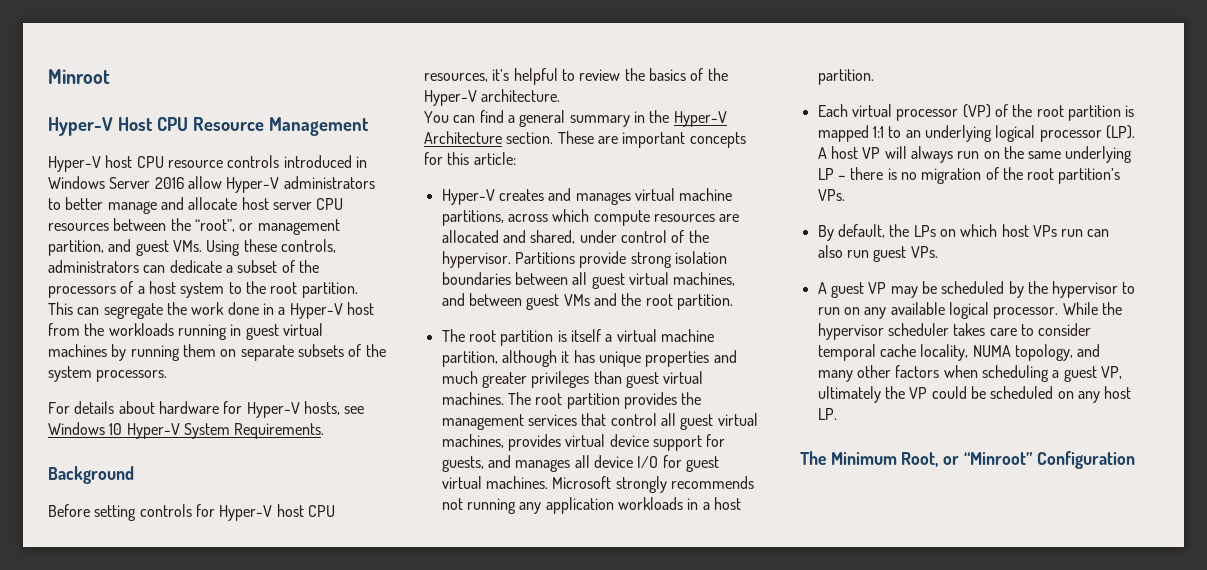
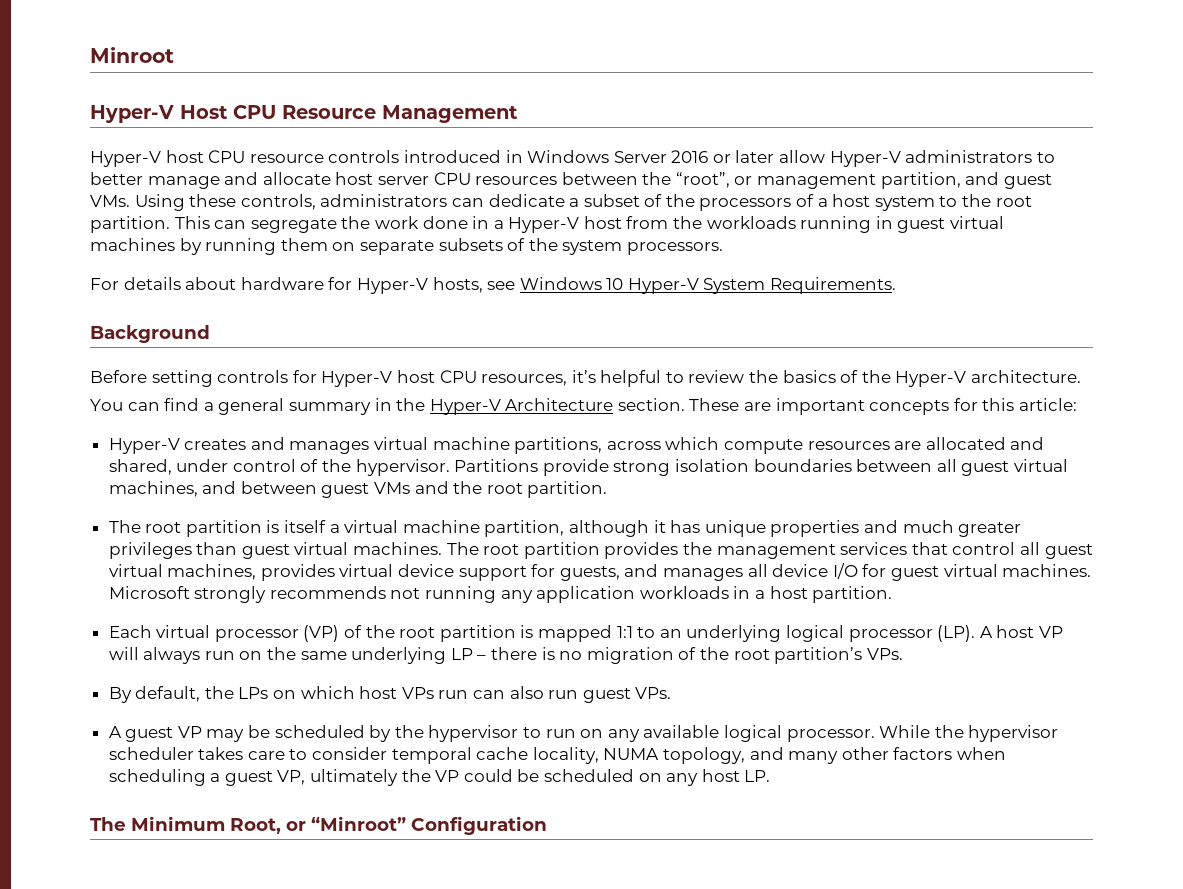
- Hyper-V host CPU resource controls introduced in Windows Server 2016 allow Hyper-V administrators to better manage and allocate host server CPU resources between the “root”, or management partition, and guest VMs. Using these controls, administrators can dedicate a subset of the processors of a host system to the root partition.
+ Hyper-V host CPU resource controls introduced in Windows Server 2016 or later allow Hyper-V administrators to better manage and allocate host server CPU resources between the “root”, or management partition, and guest VMs. Using these controls, administrators can dedicate a subset of the processors of a host system to the root partition.

